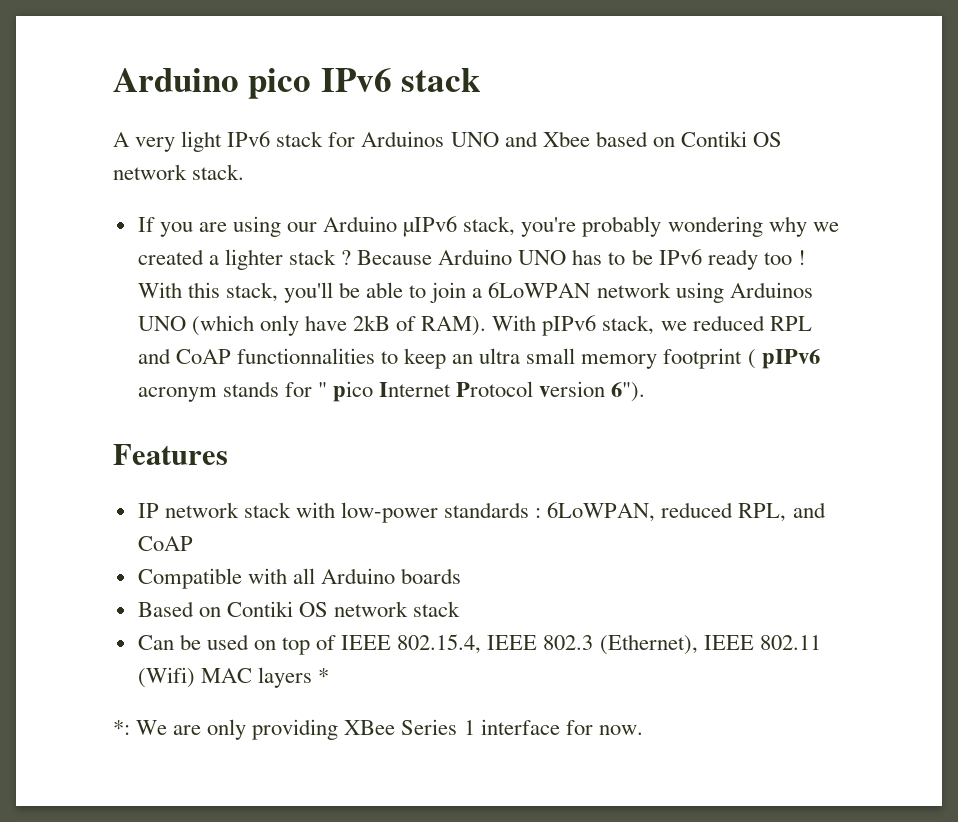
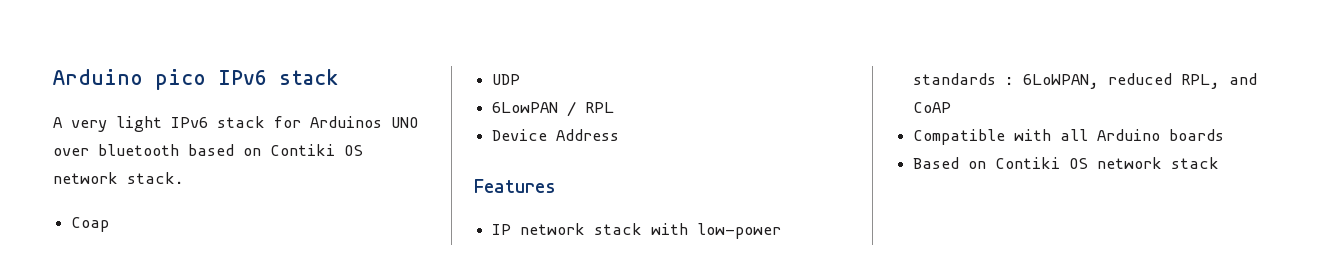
- A very light IPv6 stack for Arduinos UNO and Xbee based on Contiki OS network stack.
+ A very light IPv6 stack for Arduinos UNO over bluetooth based on Contiki OS network stack.
- If you are using our Arduino µIPv6 stack, you're probably wondering why we created a lighter stack ? Because Arduino UNO has to be IPv6 ready too ! With this stack, you'll be able to join a 6LoWPAN network using Arduinos UNO (which only have 2kB of RAM). With pIPv6 stack, we reduced RPL and CoAP functionnalities to keep an ultra small memory footprint ( pIPv6 acronym stands for " pico Internet Protocol version 6").
+ Coap
+ UDP
+ 6LowPAN / RPL
+ Device Address
- Can be used on top of IEEE 802.15.4, IEEE 802.3 (Ethernet), IEEE 802.11 (Wifi) MAC layers *
- *: We are only providing XBee Series 1 interface for now.

